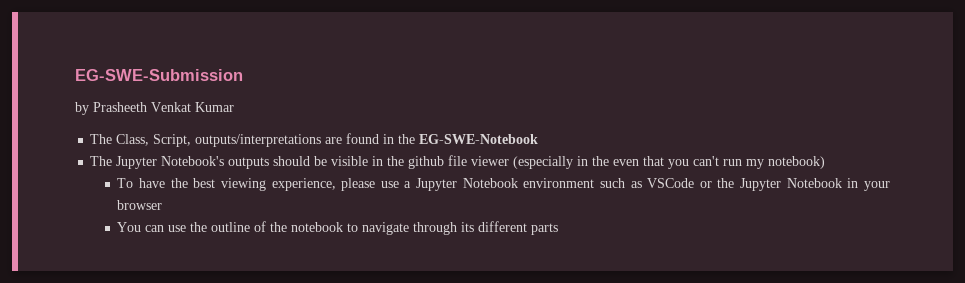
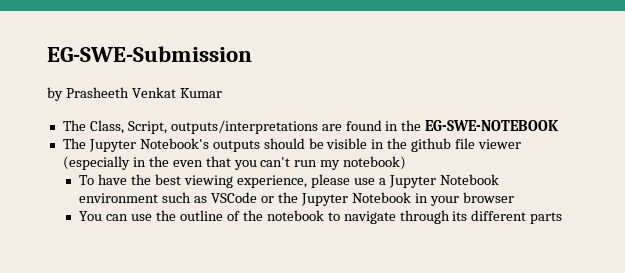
- The Class, Script, outputs/interpretations are found in the EG-SWE-Notebook
+ The Class, Script, outputs/interpretations are found in the EG-SWE-NOTEBOOK

